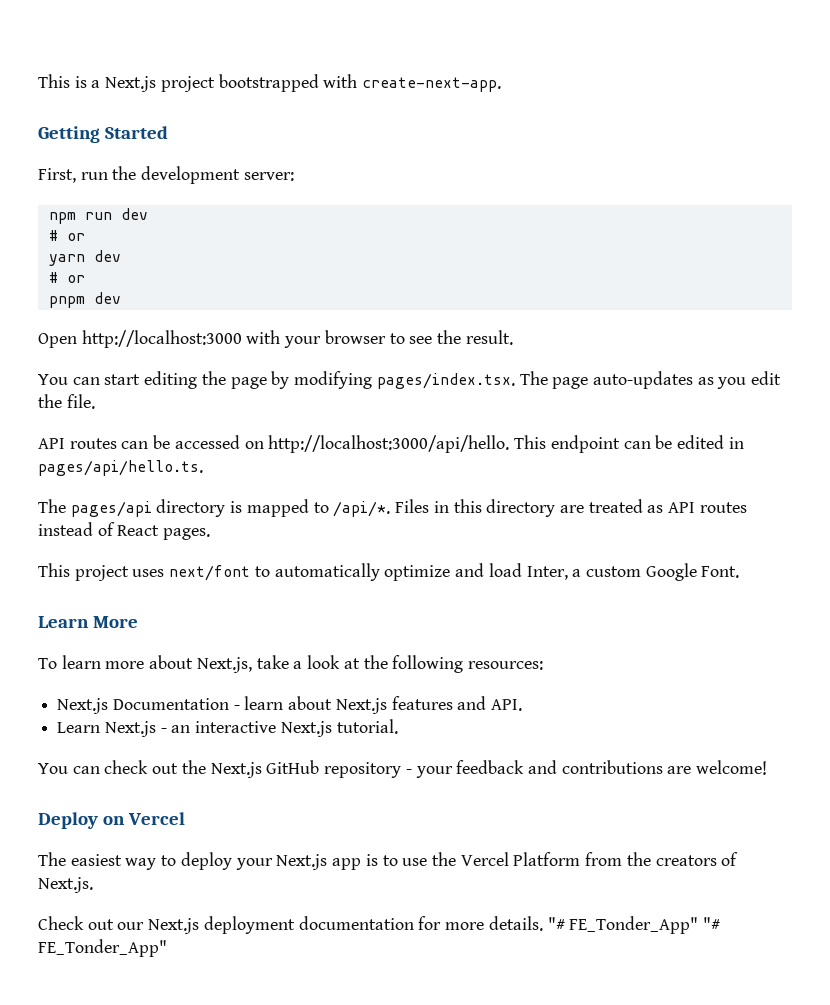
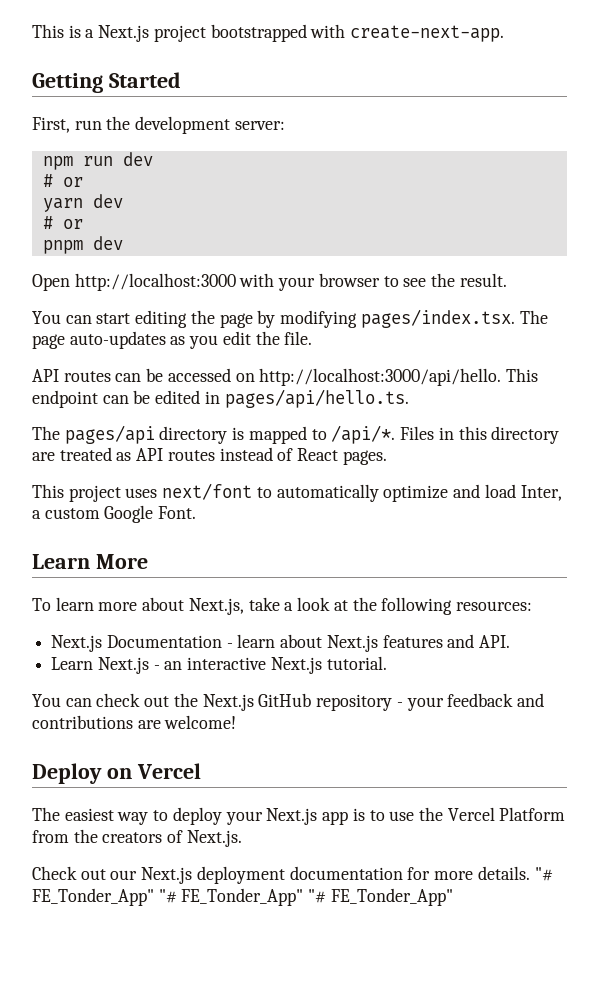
- "# FE_Tonder_App" "# FE_Tonder_App"
+ "# FE_Tonder_App" "# FE_Tonder_App" "# FE_Tonder_App"

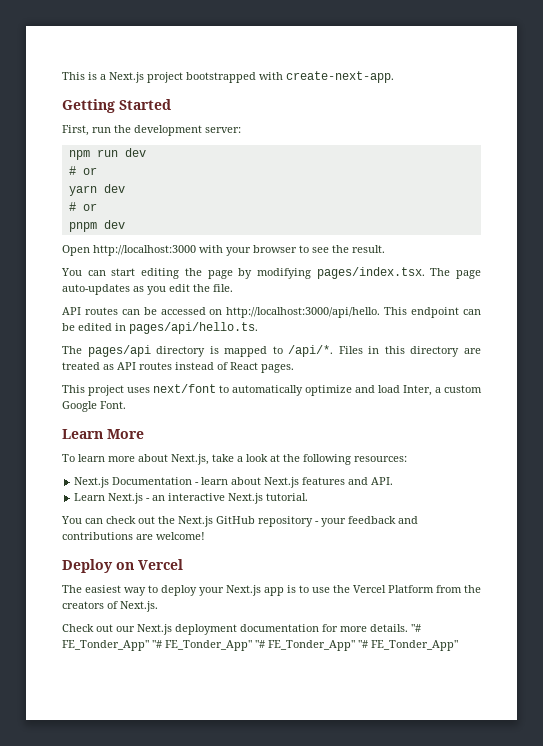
- "# FE_Tonder_App" "# FE_Tonder_App" "# FE_Tonder_App"
+ "# FE_Tonder_App" "# FE_Tonder_App" "# FE_Tonder_App" "# FE_Tonder_App"

